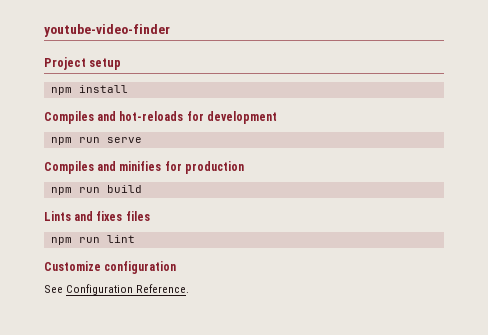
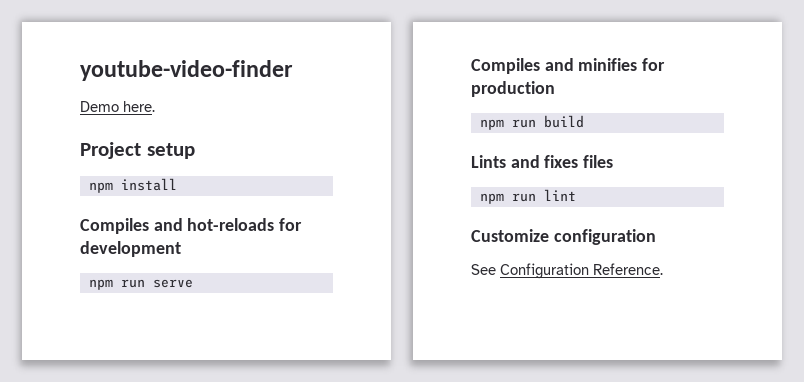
+ Demo here.

